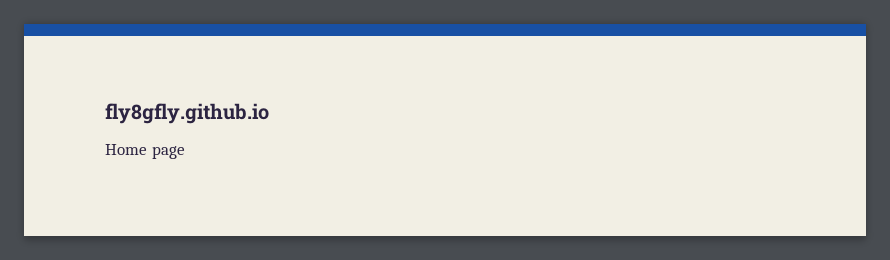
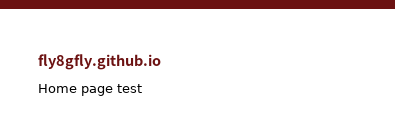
- Home page
+ Home page test

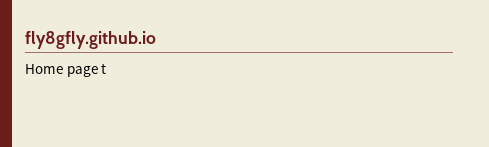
- Home page test
+ Home page t

